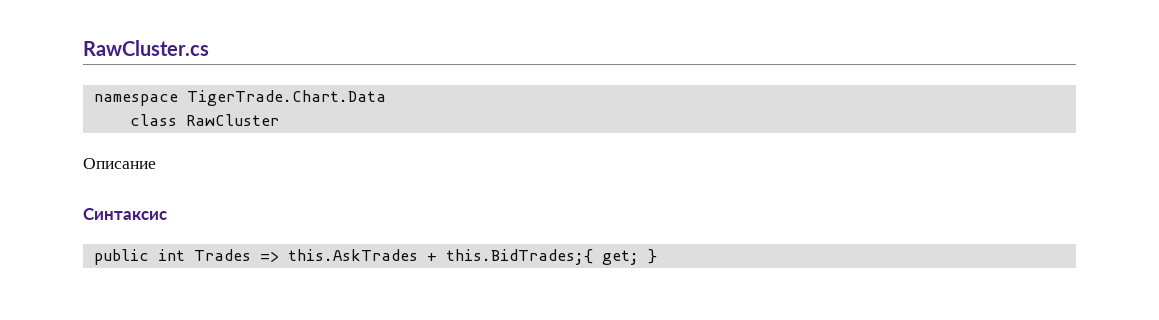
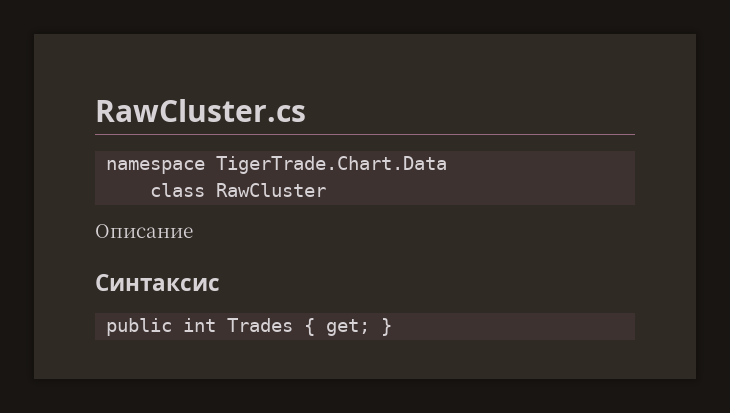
- public int Trades => this.AskTrades + this.BidTrades;{ get; }
+ public int Trades { get; }

